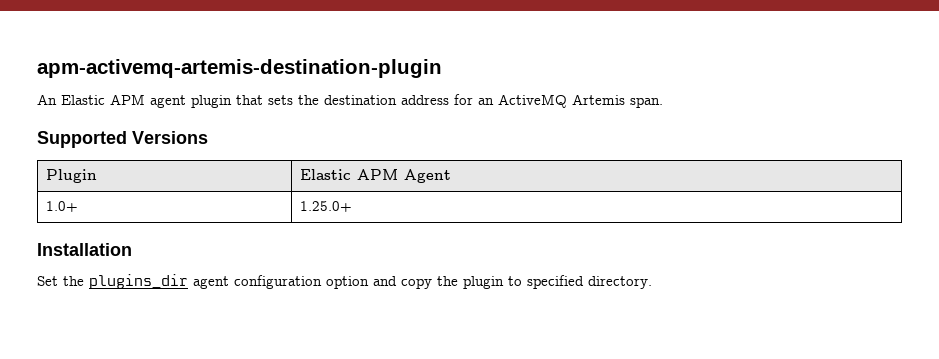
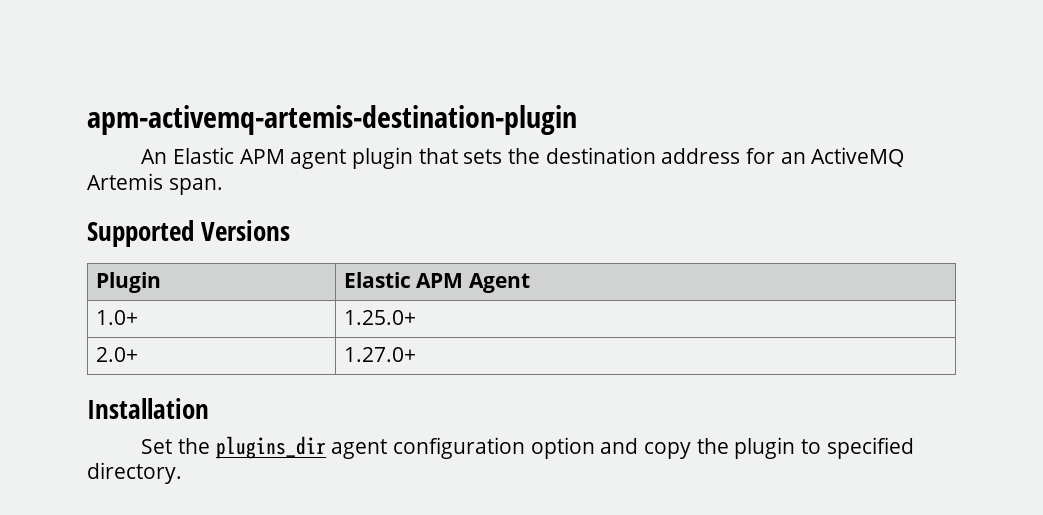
+ 2.0+ | 1.27.0+

